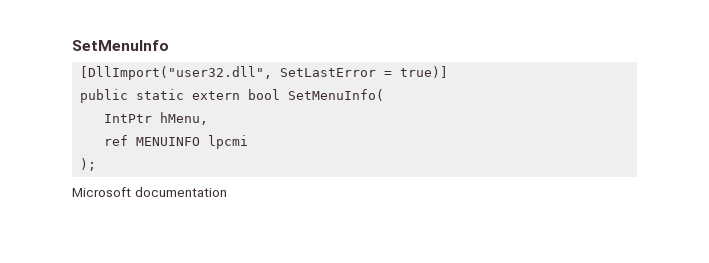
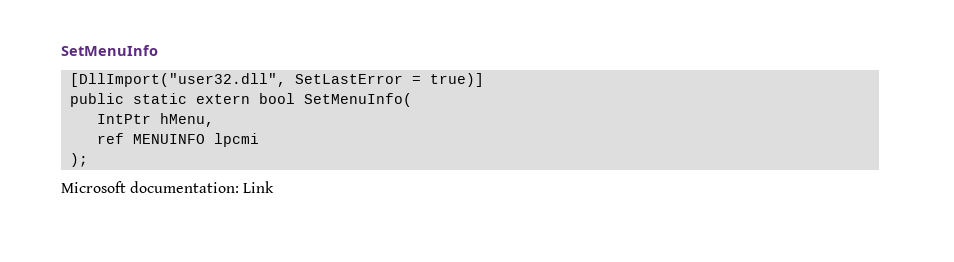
- Microsoft documentation
+ Microsoft documentation: Link

